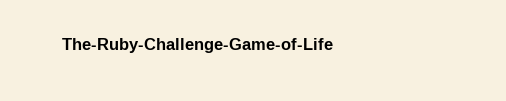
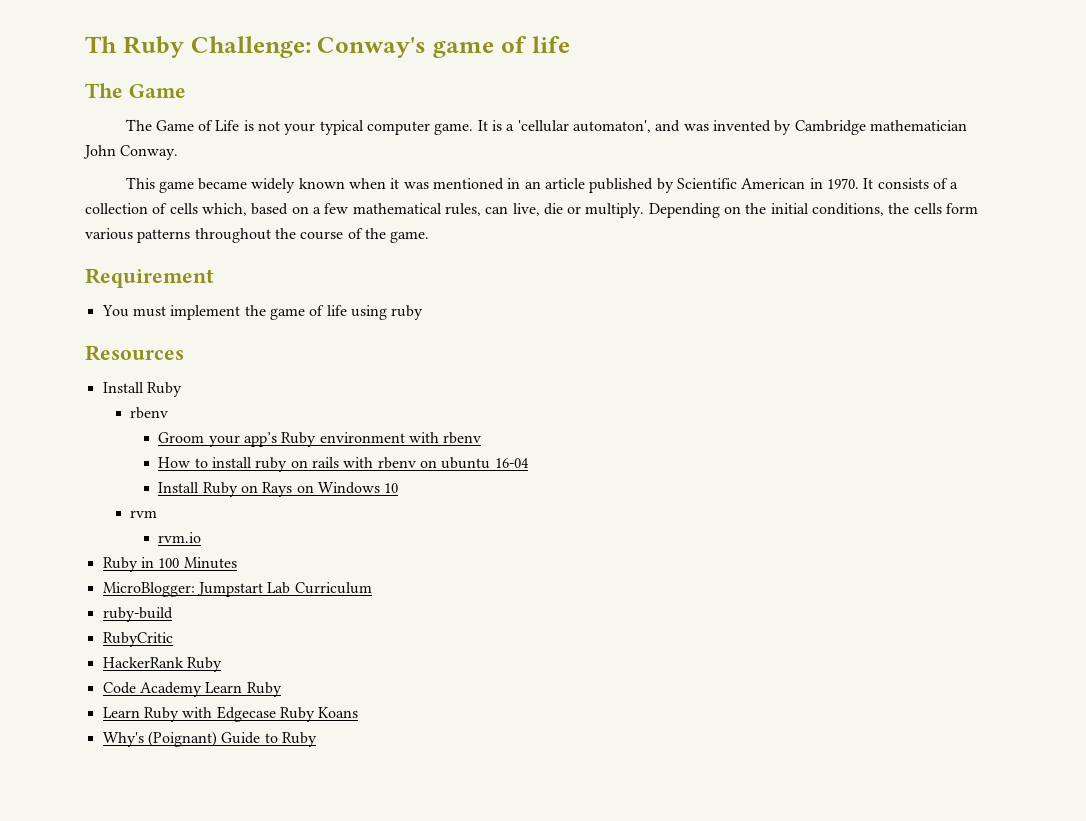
- The-Ruby-Challenge-Game-of-Life
+ Th Ruby Challenge: Conway's game of life
+ The Game
+ The Game of Life is not your typical computer game. It is a 'cellular automaton', and was invented by Cambridge mathematician John Conway.
+ This game became widely known when it was mentioned in an article published by Scientific American in 1970. It consists of a collection of cells which, based on a few mathematical rules, can live, die or multiply. Depending on the initial conditions, the cells form various patterns throughout the course of the game.
+ Requirement
+ You must implement the game of life using ruby
+ Resources
+ Install Ruby
+ rbenv
+ Groom your app’s Ruby environment with rbenv
+ How to install ruby on rails with rbenv on ubuntu 16-04
+ Install Ruby on Rays on Windows 10
+ rvm
+ rvm.io
+ Ruby in 100 Minutes
+ MicroBlogger: Jumpstart Lab Curriculum
+ ruby-build
+ RubyCritic
+ HackerRank Ruby
+ Code Academy Learn Ruby
+ Learn Ruby with Edgecase Ruby Koans
+ Why's (Poignant) Guide to Ruby

